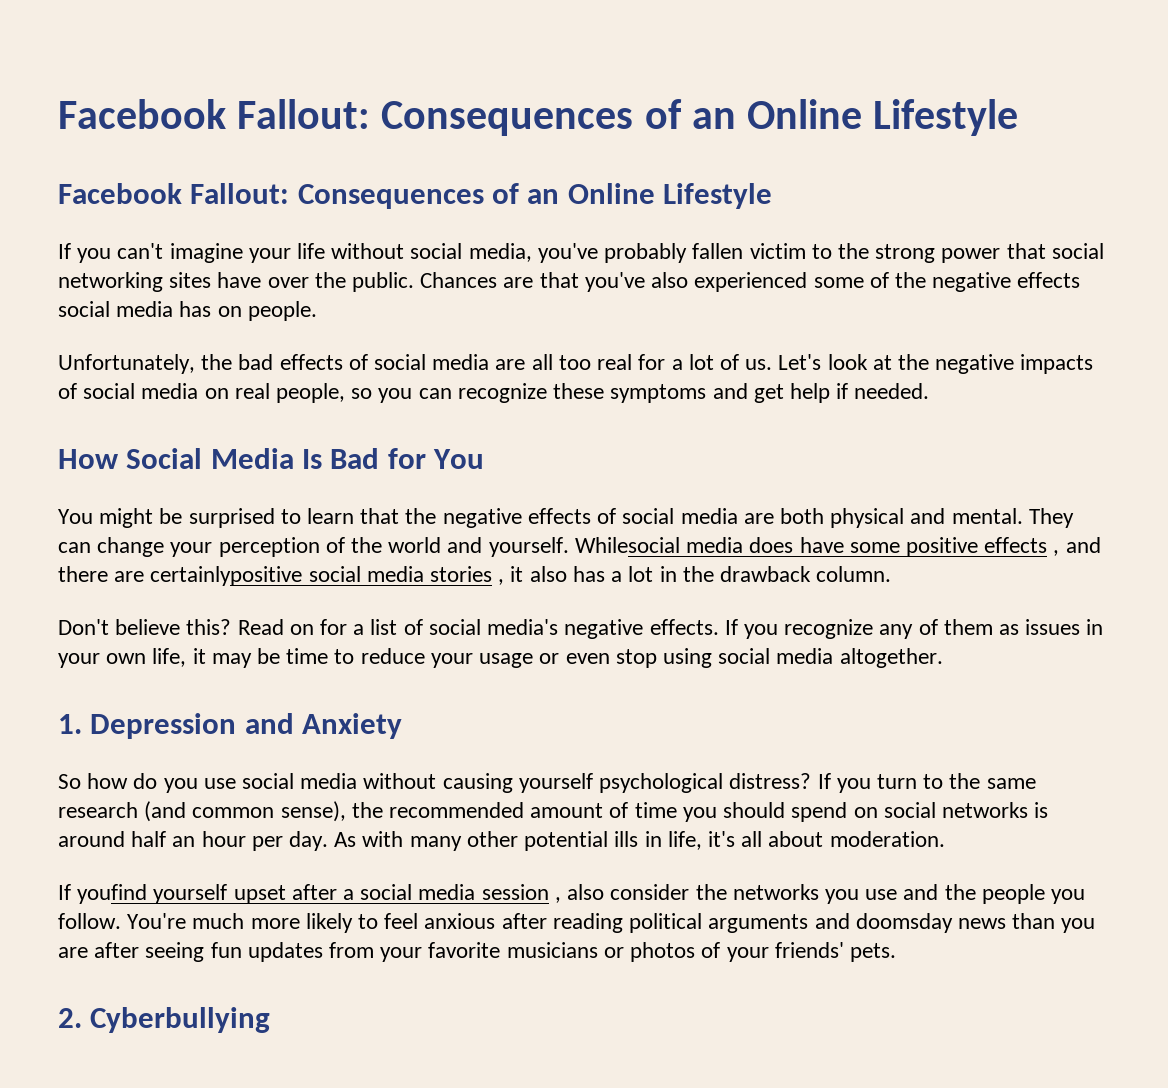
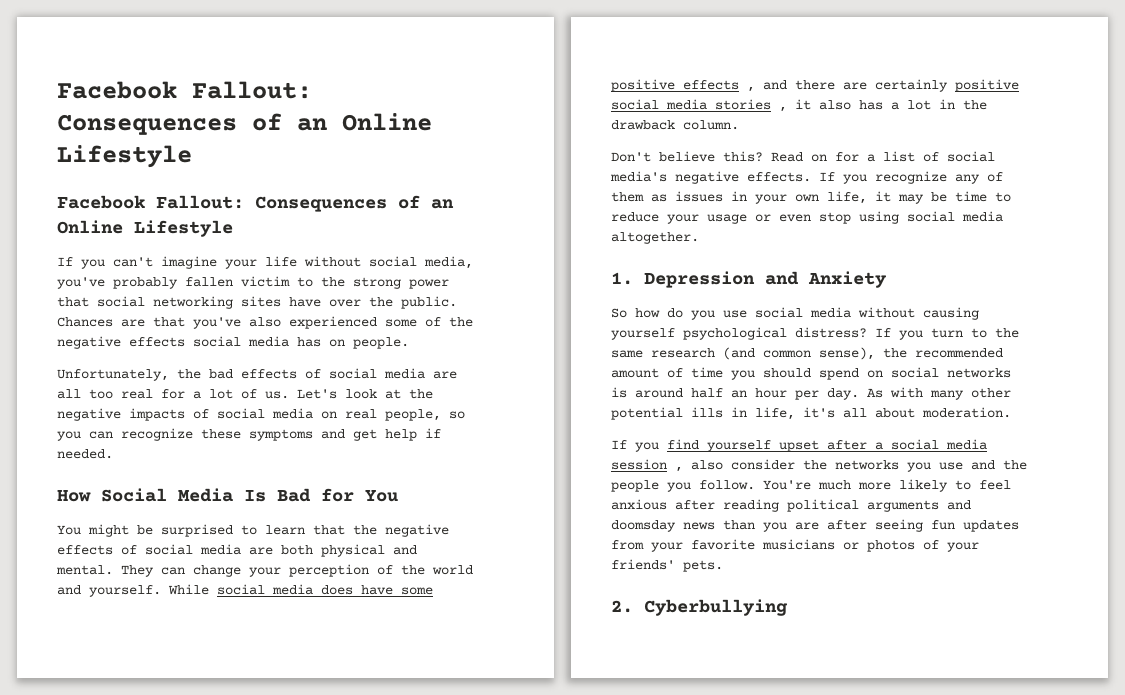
- Whilesocial media does have some positive effects , and there are certainlypositive social media stories , it also has a lot in the drawback column.
+ While social media does have some positive effects , and there are certainly positive social media stories , it also has a lot in the drawback column.
- If youfind yourself upset after a social media session , also consider the networks you use and the people you follow.
+ If you find yourself upset after a social media session , also consider the networks you use and the people you follow.

